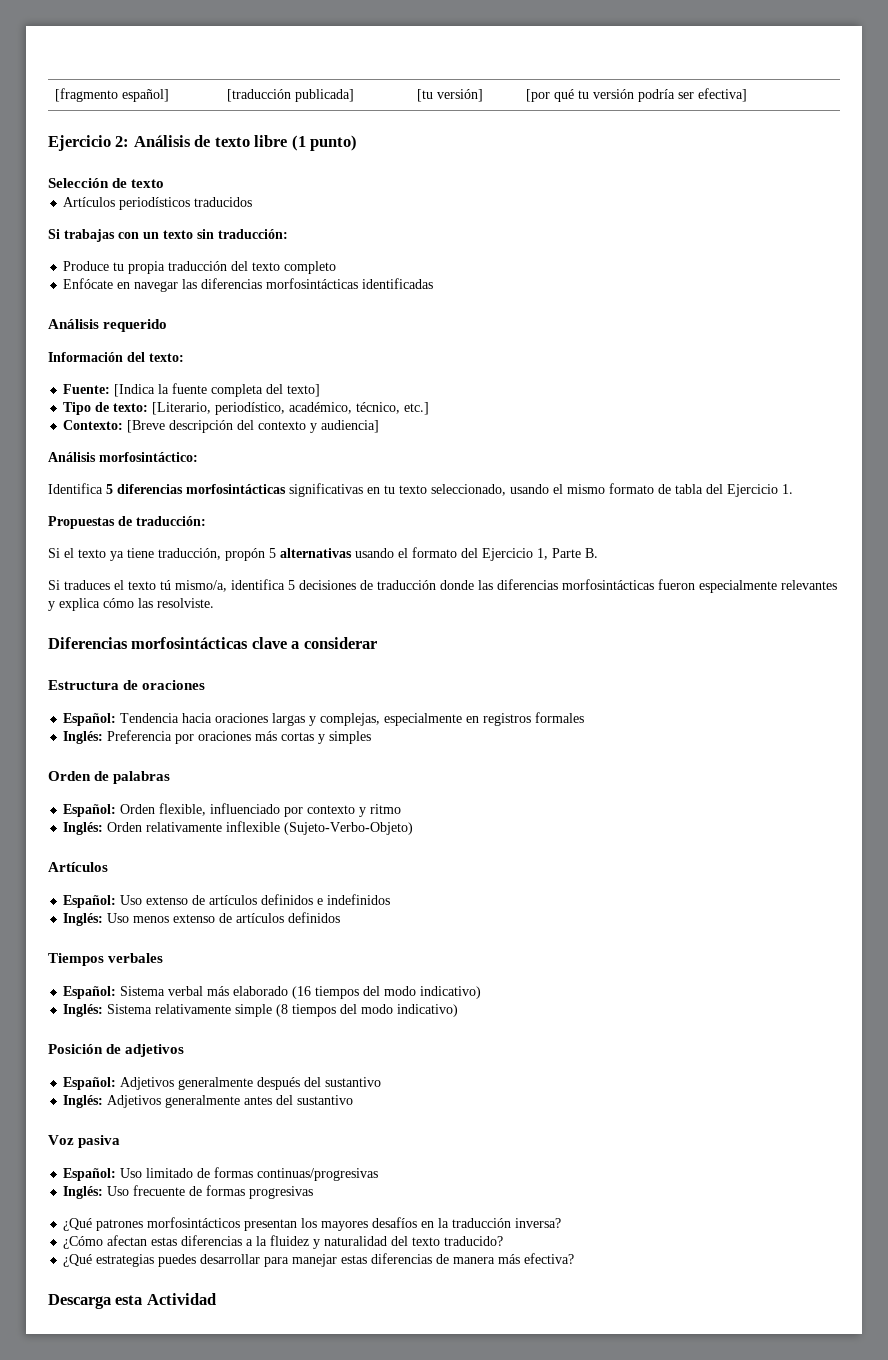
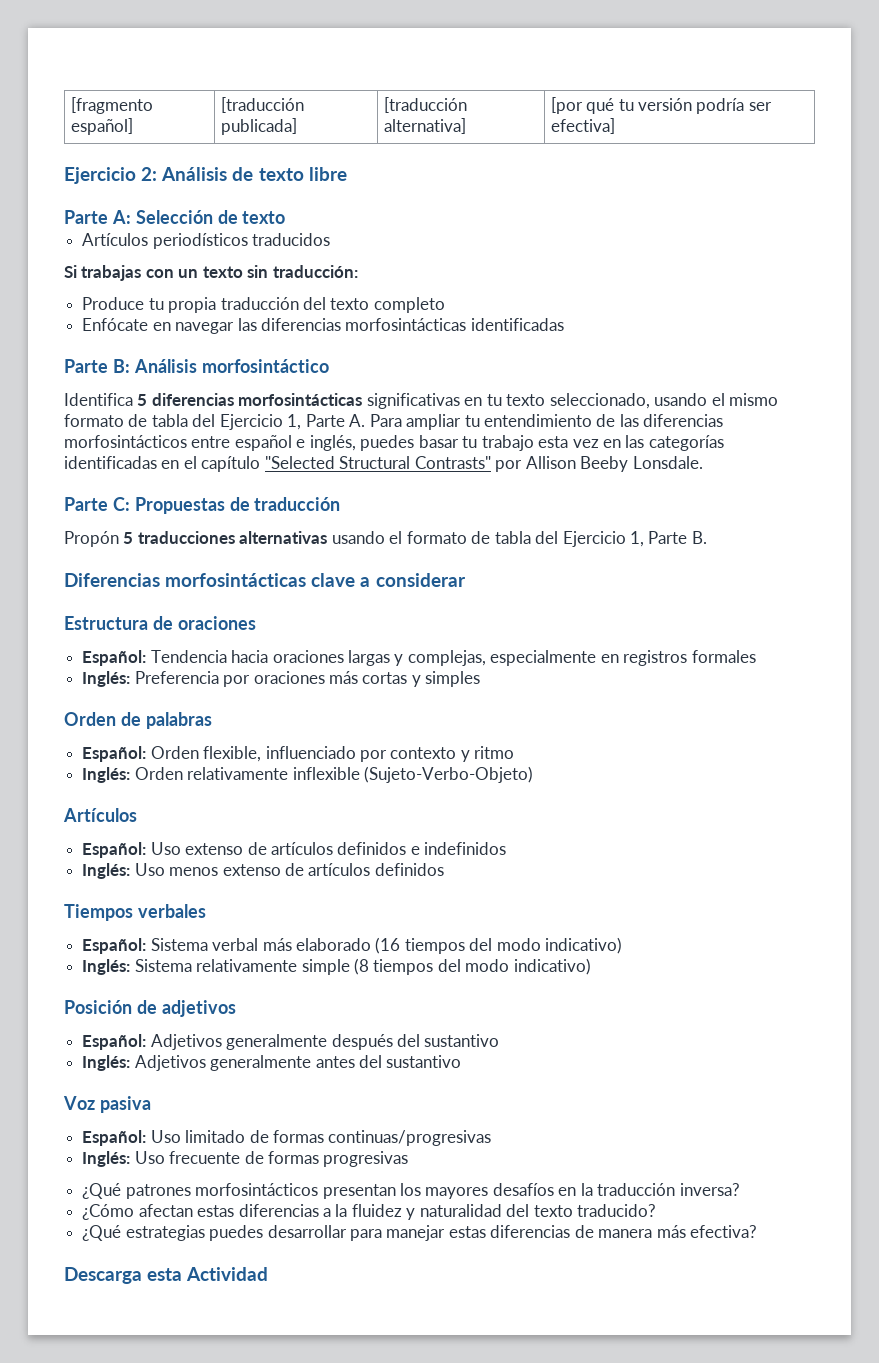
- [fragmento español] | [traducción publicada] | [tu versión] | [por qué tu versión podría ser efectiva]
+ [fragmento español] | [traducción publicada] | [traducción alternativa] | [por qué tu versión podría ser efectiva]
- Ejercicio 2: Análisis de texto libre (1 punto)
- Selección de texto
+ Ejercicio 2: Análisis de texto libre
+ Parte A: Selección de texto
- Análisis requerido
- Información del texto:
- Fuente: [Indica la fuente completa del texto]
- Tipo de texto: [Literario, periodístico, académico, técnico, etc.]
- Contexto: [Breve descripción del contexto y audiencia]
- Análisis morfosintáctico:
+ Parte B: Análisis morfosintáctico
- Identifica 5 diferencias morfosintácticas significativas en tu texto seleccionado, usando el mismo formato de tabla del Ejercicio 1.
- Propuestas de traducción:
- Si el texto ya tiene traducción, propón 5 alternativas usando el formato del Ejercicio 1, Parte B.
+ Identifica 5 diferencias morfosintácticas significativas en tu texto seleccionado, usando el mismo formato de tabla del Ejercicio 1, Parte A. Para ampliar tu entendimiento de las diferencias morfosintácticos entre español e inglés, puedes basar tu trabajo esta vez en las categorías identificadas en el capítulo "Selected Structural Contrasts" por Allison Beeby Lonsdale.
+ Parte C: Propuestas de traducción
+ Propón 5 traducciones alternativas usando el formato de tabla del Ejercicio 1, Parte B.
- Si traduces el texto tú mismo/a, identifica 5 decisiones de traducción donde las diferencias morfosintácticas fueron especialmente relevantes y explica cómo las resolviste.

